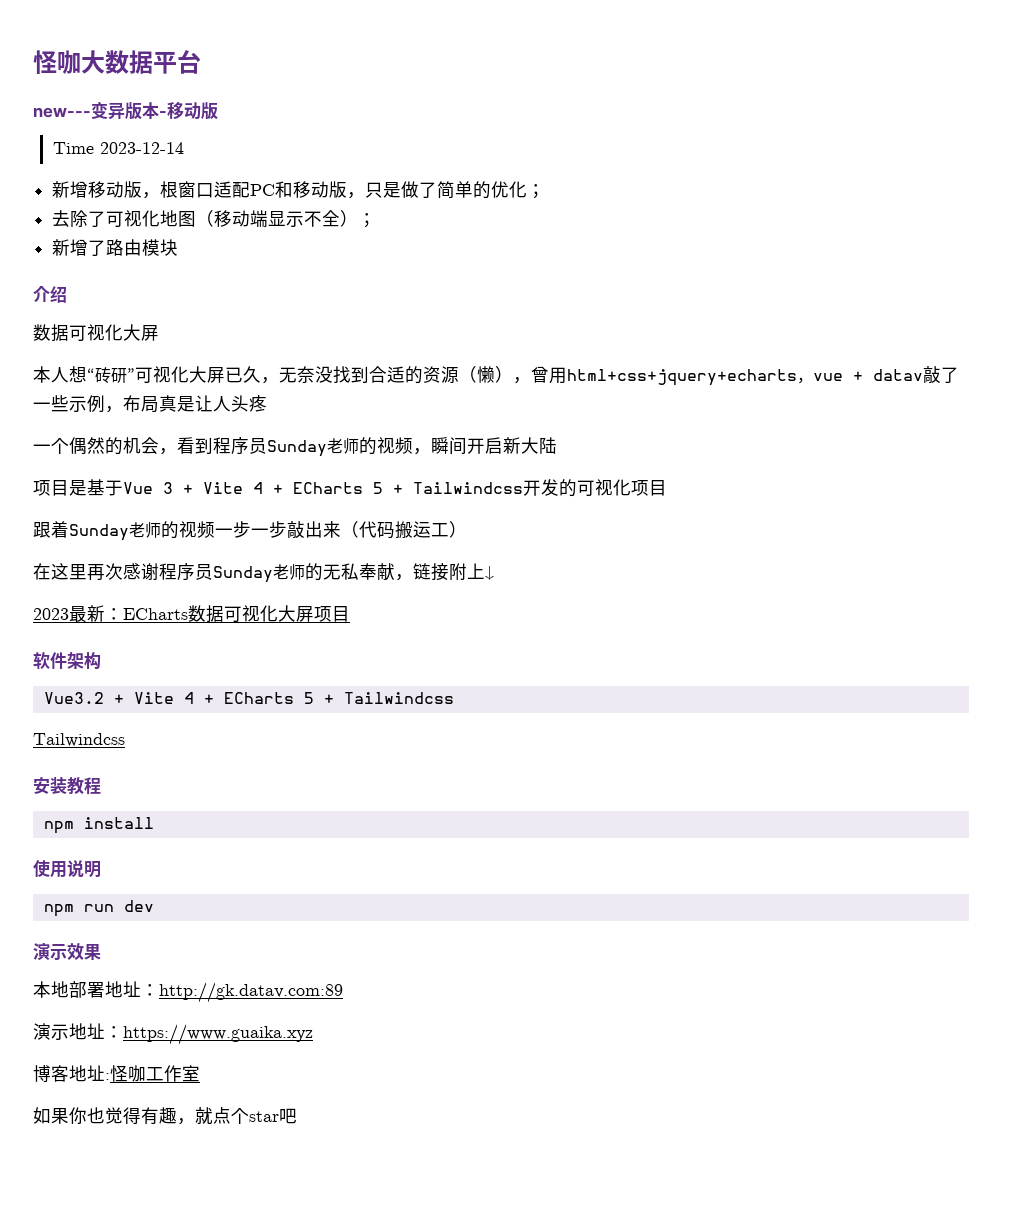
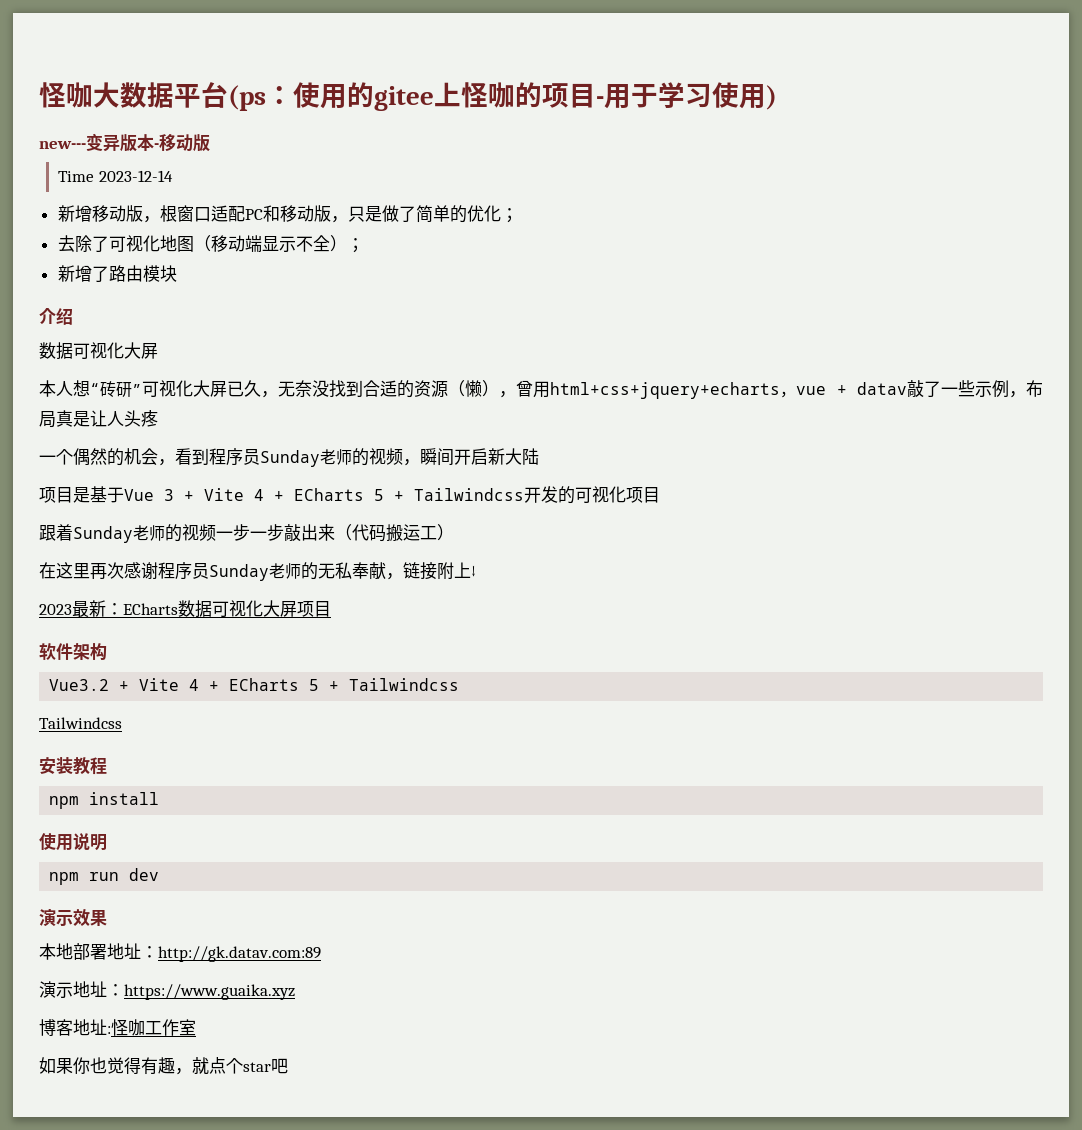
- 怪咖大数据平台
+ 怪咖大数据平台(ps：使用的gitee上怪咖的项目-用于学习使用)

